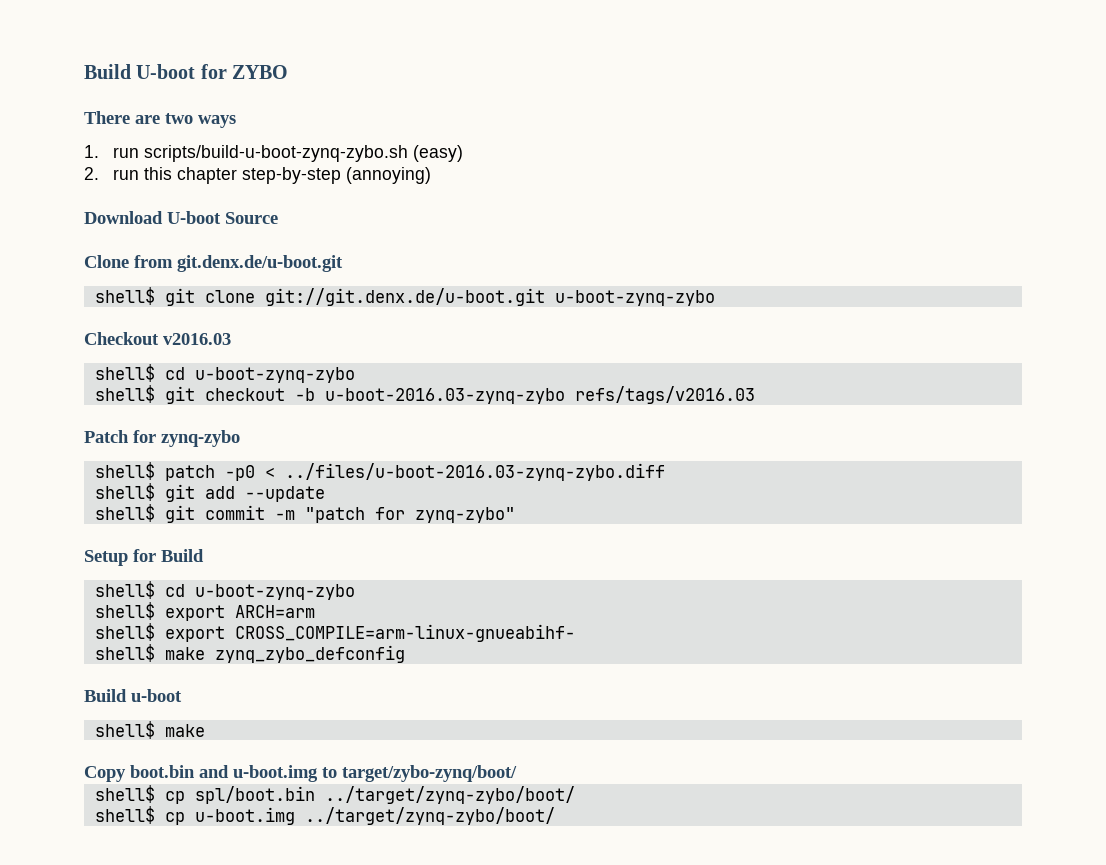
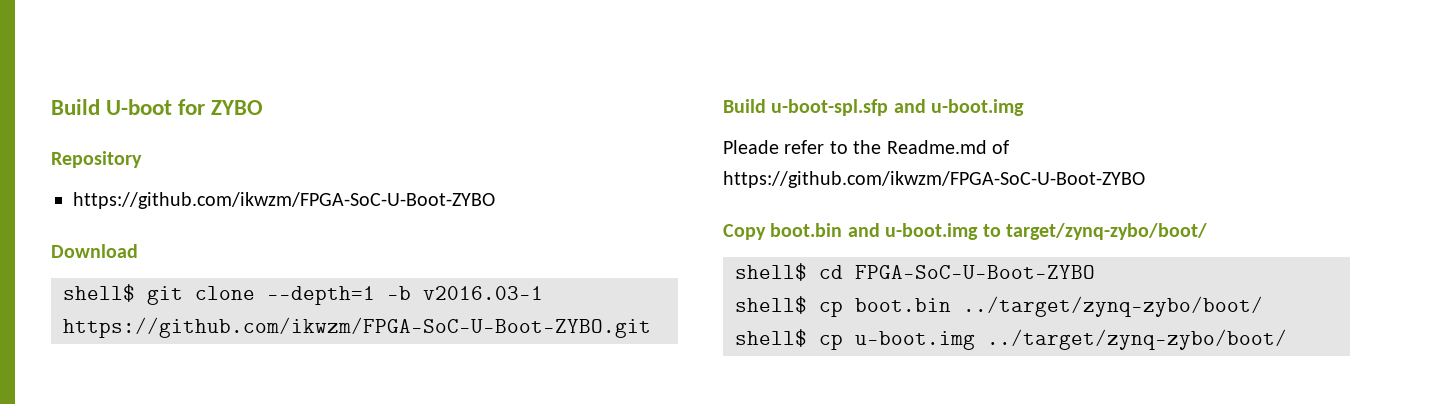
- There are two ways
- 1. run scripts/build-u-boot-zynq-zybo.sh (easy)
- 2. run this chapter step-by-step (annoying)
- Download U-boot Source
- Clone from git.denx.de/u-boot.git
- shell$ git clone git://git.denx.de/u-boot.git u-boot-zynq-zybo
- Checkout v2016.03
- shell$ cd u-boot-zynq-zybo
- shell$ git checkout -b u-boot-2016.03-zynq-zybo refs/tags/v2016.03
- Patch for zynq-zybo
- shell$ patch -p0 < ../files/u-boot-2016.03-zynq-zybo.diff
- shell$ git add --update
- shell$ git commit -m "patch for zynq-zybo"
- Setup for Build
- shell$ cd u-boot-zynq-zybo
- shell$ export ARCH=arm
- shell$ export CROSS_COMPILE=arm-linux-gnueabihf-
- shell$ make zynq_zybo_defconfig
- Build u-boot
- shell$ make
+ Repository
+ https://github.com/ikwzm/FPGA-SoC-U-Boot-ZYBO
+ Download
+ shell$ git clone --depth=1 -b v2016.03-1 https://github.com/ikwzm/FPGA-SoC-U-Boot-ZYBO.git
+ Build u-boot-spl.sfp and u-boot.img
+ Pleade refer to the Readme.md of https://github.com/ikwzm/FPGA-SoC-U-Boot-ZYBO
- Copy boot.bin and u-boot.img to target/zybo-zynq/boot/
- shell$ cp spl/boot.bin ../target/zynq-zybo/boot/
+ Copy boot.bin and u-boot.img to target/zynq-zybo/boot/
+ shell$ cd FPGA-SoC-U-Boot-ZYBO
+ shell$ cp boot.bin ../target/zynq-zybo/boot/

